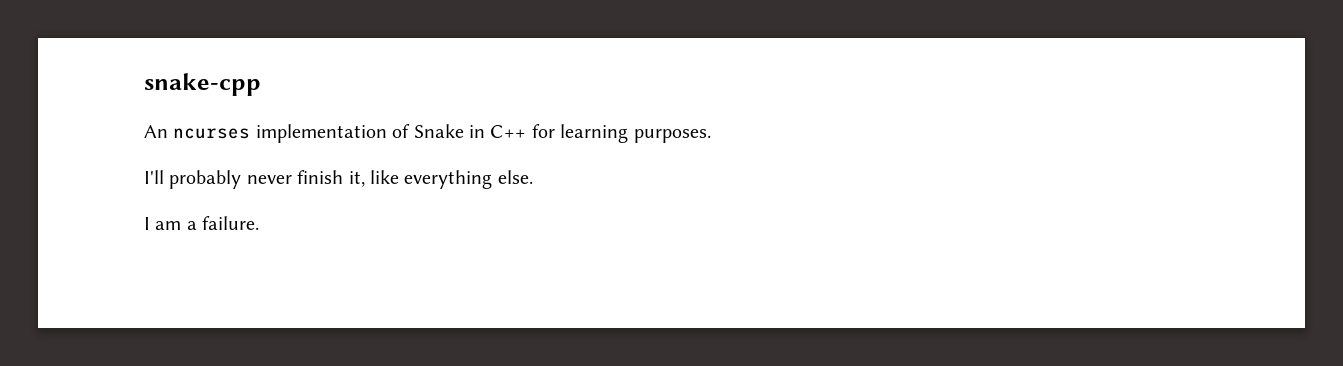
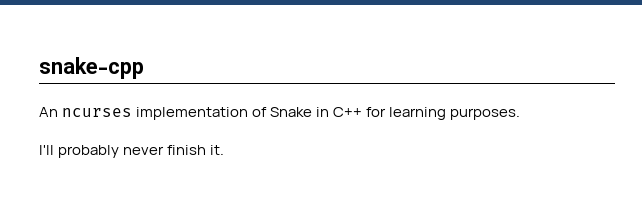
- I'll probably never finish it, like everything else.
- I am a failure.
+ I'll probably never finish it.

